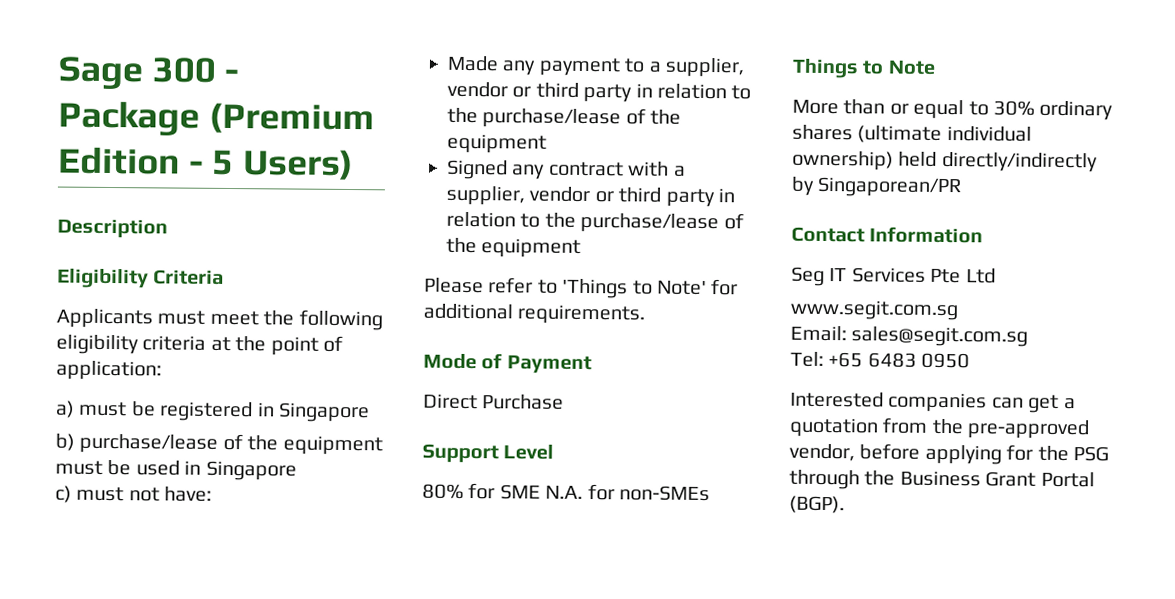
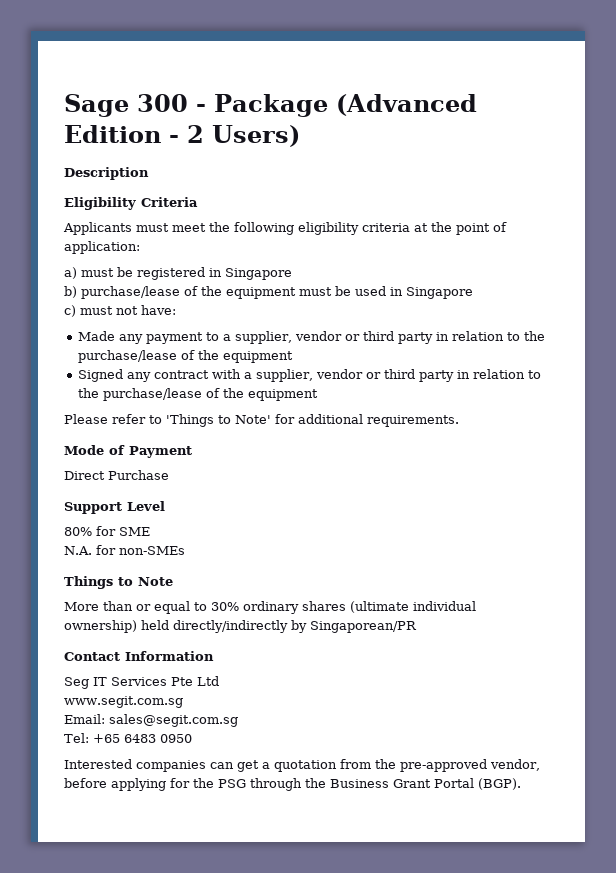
- Sage 300 - Package (Premium Edition - 5 Users)
+ Sage 300 - Package (Advanced Edition - 2 Users)
- 80% for SME N.A. for non-SMEs
+ 80% for SME
+ N.A. for non-SMEs

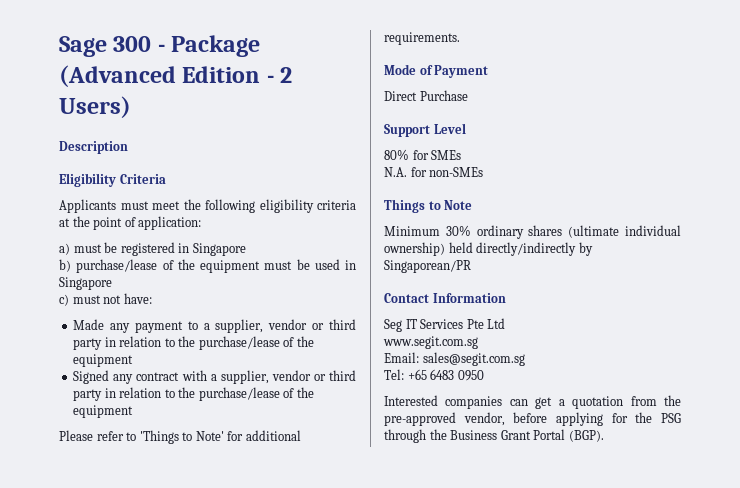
- 80% for SME
+ 80% for SMEs
- More than or equal to 30% ordinary shares (ultimate individual ownership) held directly/indirectly by Singaporean/PR
+ Minimum 30% ordinary shares (ultimate individual ownership) held directly/indirectly by Singaporean/PR

